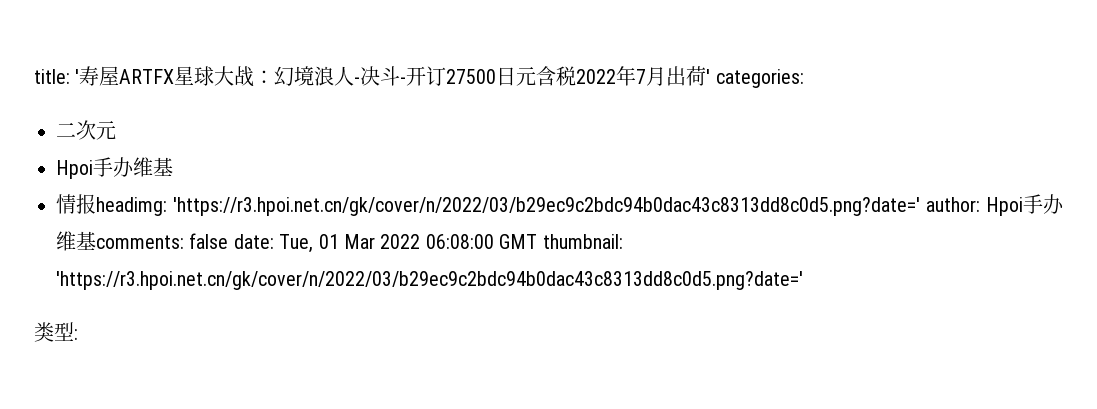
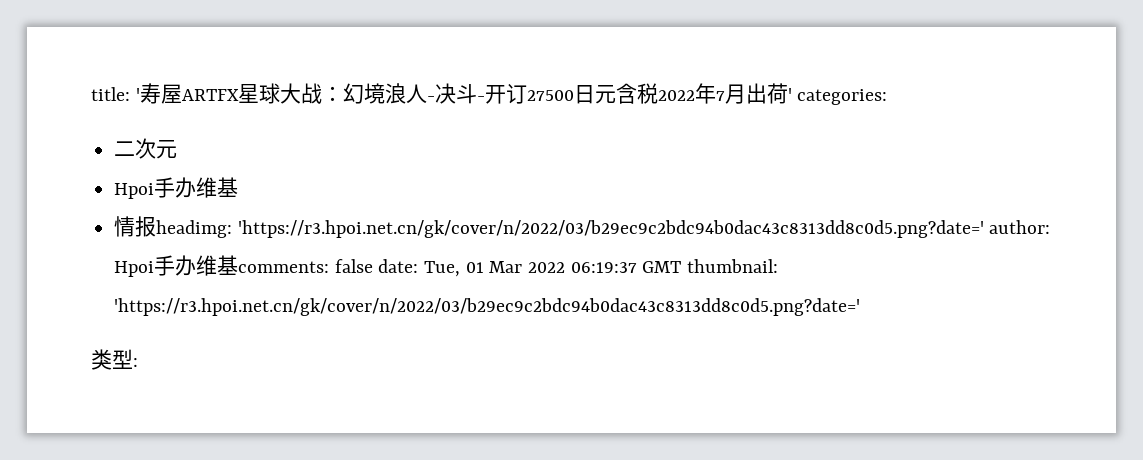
- 情报headimg: 'https://r3.hpoi.net.cn/gk/cover/n/2022/03/b29ec9c2bdc94b0dac43c8313dd8c0d5.png?date=' author: Hpoi手办维基comments: false date: Tue, 01 Mar 2022 06:08:00 GMT thumbnail: 'https://r3.hpoi.net.cn/gk/cover/n/2022/03/b29ec9c2bdc94b0dac43c8313dd8c0d5.png?date='
+ 情报headimg: 'https://r3.hpoi.net.cn/gk/cover/n/2022/03/b29ec9c2bdc94b0dac43c8313dd8c0d5.png?date=' author: Hpoi手办维基comments: false date: Tue, 01 Mar 2022 06:19:37 GMT thumbnail: 'https://r3.hpoi.net.cn/gk/cover/n/2022/03/b29ec9c2bdc94b0dac43c8313dd8c0d5.png?date='

